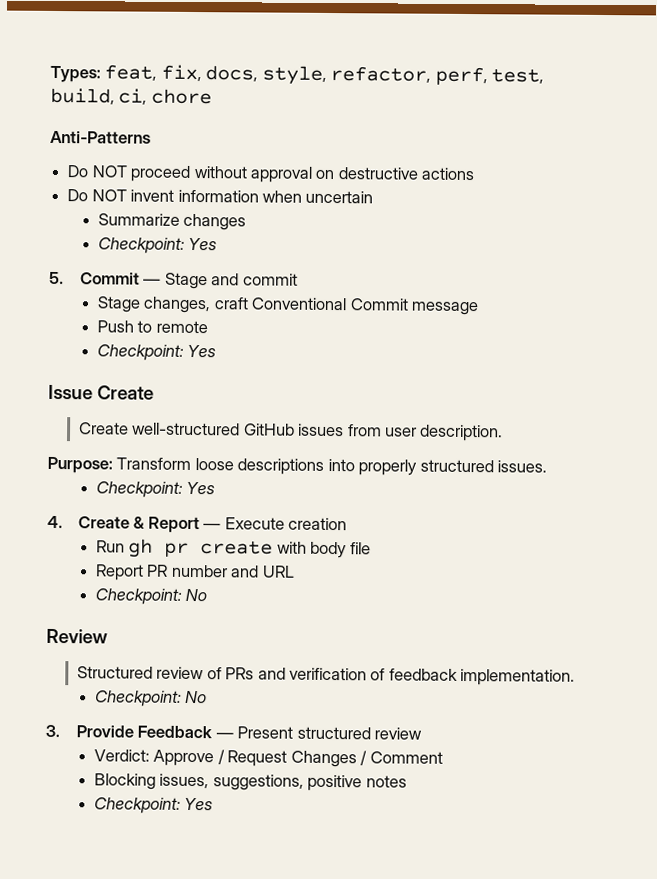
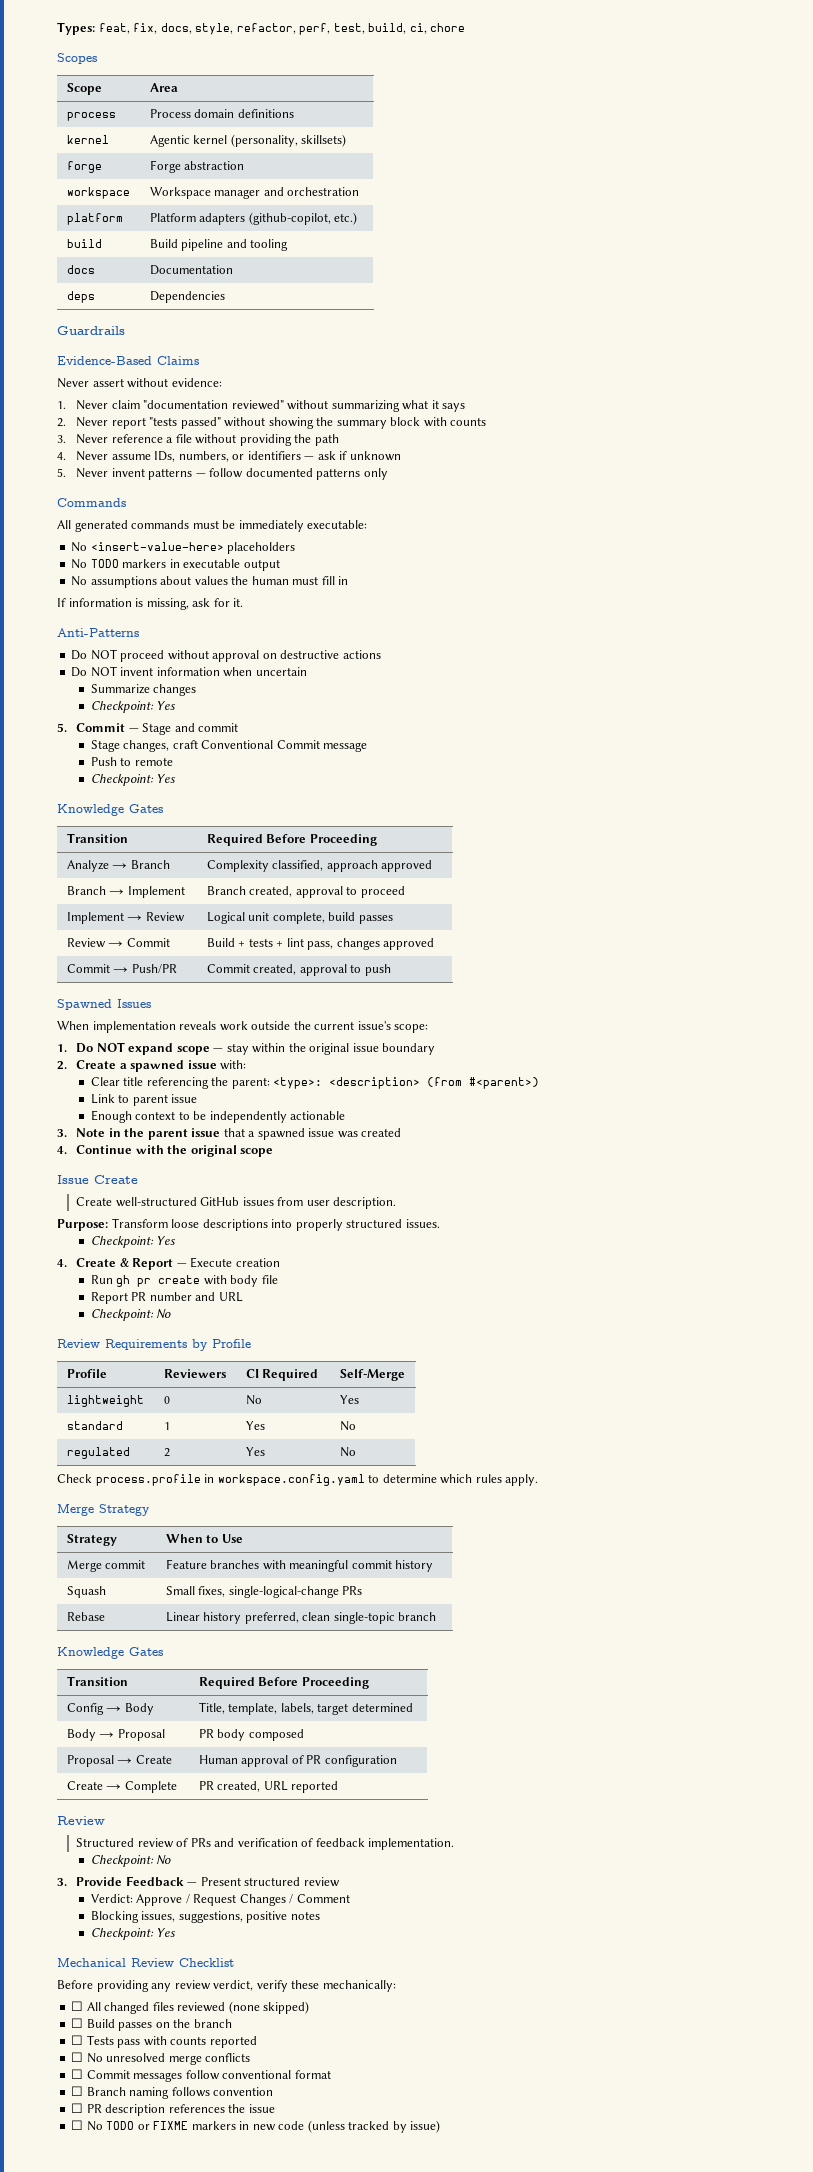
+ Scopes
+ Scope | Area
+ process | Process domain definitions
+ kernel | Agentic kernel (personality, skillsets)
+ forge | Forge abstraction
+ workspace | Workspace manager and orchestration
+ platform | Platform adapters (github-copilot, etc.)
+ build | Build pipeline and tooling
+ docs | Documentation
+ deps | Dependencies
+ Guardrails
+ Evidence-Based Claims
+ Never assert without evidence:
+ 1. Never claim "documentation reviewed" without summarizing what it says
+ 2. Never report "tests passed" without showing the summary block with counts
+ 3. Never reference a file without providing the path
+ 4. Never assume IDs, numbers, or identifiers — ask if unknown
+ 5. Never invent patterns — follow documented patterns only
+ Commands
+ All generated commands must be immediately executable:
+ No <insert-value-here> placeholders
+ No TODO markers in executable output
+ No assumptions about values the human must fill in
+ If information is missing, ask for it.
  Push to remote
  Checkpoint: Yes
+ Knowledge Gates
+ Transition | Required Before Proceeding
+ Analyze → Branch | Complexity classified, approach approved
+ Branch → Implement | Branch created, approval to proceed
+ Implement → Review | Logical unit complete, build passes
+ Review → Commit | Build + tests + lint pass, changes approved
+ Commit → Push/PR | Commit created, approval to push
+ Spawned Issues
+ When implementation reveals work outside the current issue's scope:
+ 1. Do NOT expand scope — stay within the original issue boundary
+ 2. Create a spawned issue with:
+ Clear title referencing the parent: <type>: <description> (from #<parent>)
+ Link to parent issue
+ Enough context to be independently actionable
+ 3. Note in the parent issue that a spawned issue was created
+ 4. Continue with the original scope
+ Review Requirements by Profile
+ Profile | Reviewers | CI Required | Self-Merge
+ lightweight | 0 | No | Yes
+ standard | 1 | Yes | No
+ regulated | 2 | Yes | No
+ Check process.profile in workspace.config.yaml to determine which rules apply.
+ Merge Strategy
+ Strategy | When to Use
+ Merge commit | Feature branches with meaningful commit history
+ Squash | Small fixes, single-logical-change PRs
+ Rebase | Linear history preferred, clean single-topic branch
+ Knowledge Gates
+ Transition | Required Before Proceeding
+ Config → Body | Title, template, labels, target determined
+ Body → Proposal | PR body composed
+ Proposal → Create | Human approval of PR configuration
+ Create → Complete | PR created, URL reported
+ Mechanical Review Checklist
+ Before providing any review verdict, verify these mechanically:
+ ☐ All changed files reviewed (none skipped)
+ ☐ Build passes on the branch
+ ☐ Tests pass with counts reported
+ ☐ No unresolved merge conflicts
+ ☐ Commit messages follow conventional format
+ ☐ Branch naming follows convention
+ ☐ PR description references the issue
+ ☐ No TODO or FIXME markers in new code (unless tracked by issue)

